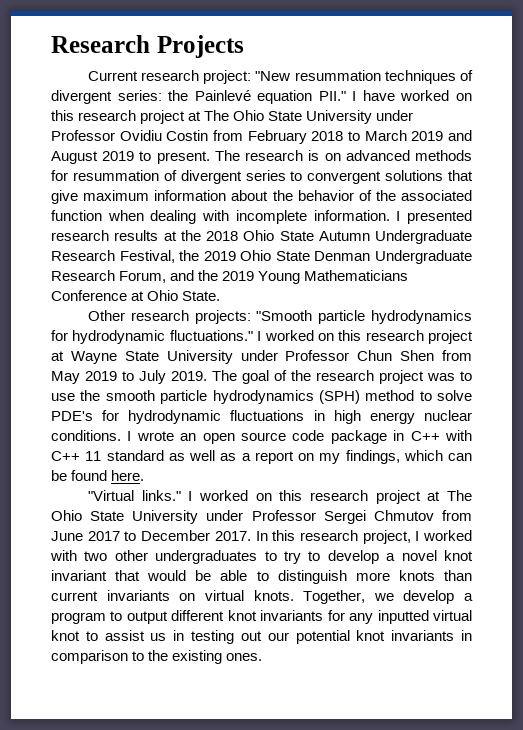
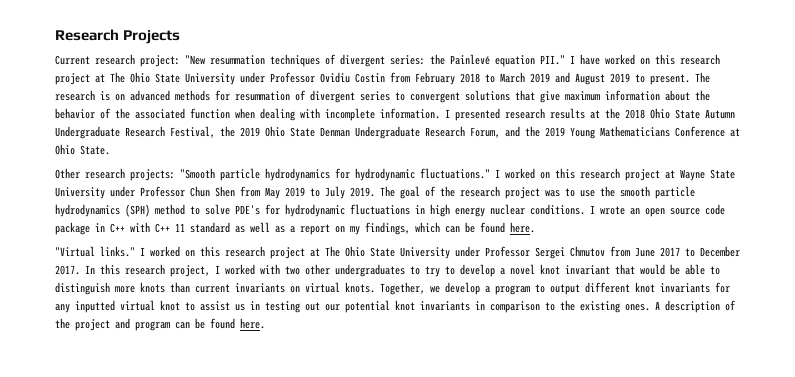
+ A description of the project and program can be found here.

